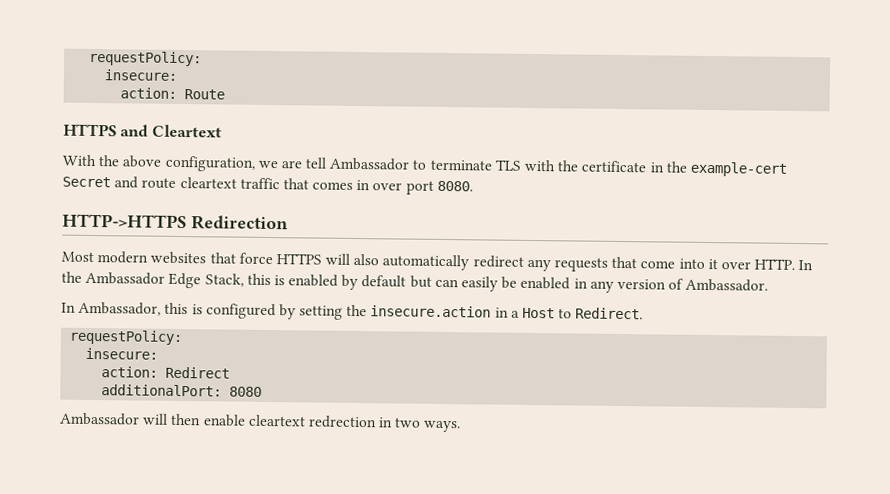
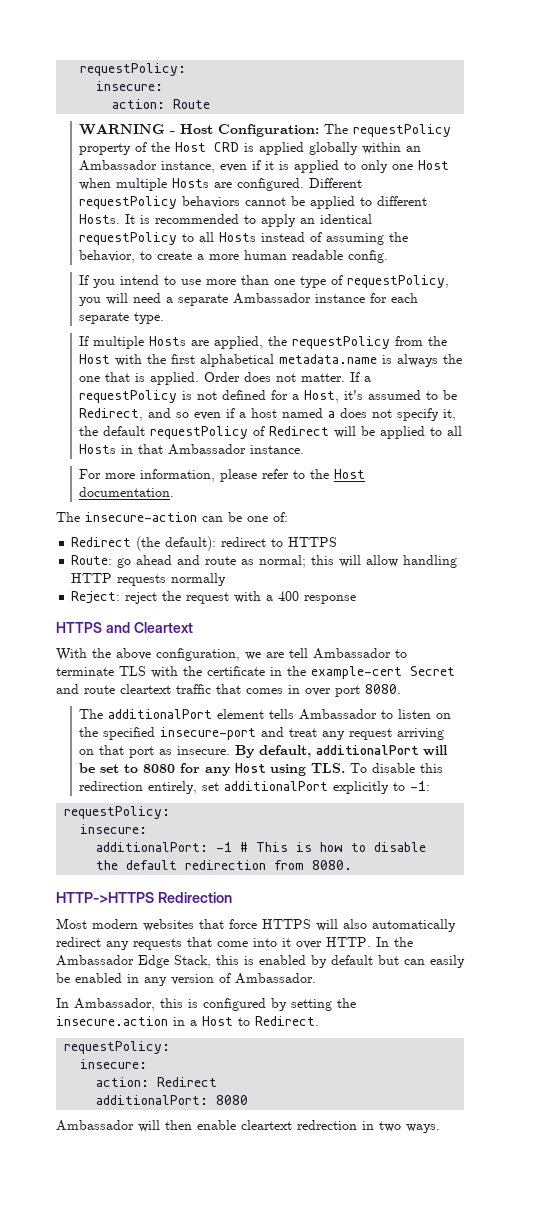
+ WARNING - Host Configuration: The requestPolicy property of the Host CRD is applied globally within an Ambassador instance, even if it is applied to only one Host when multiple Hosts are configured. Different requestPolicy behaviors cannot be applied to different Hosts. It is recommended to apply an identical requestPolicy to all Hosts instead of assuming the behavior, to create a more human readable config.
+ If you intend to use more than one type of requestPolicy, you will need a separate Ambassador instance for each separate type.
+ If multiple Hosts are applied, the requestPolicy from the Host with the first alphabetical metadata.name is always the one that is applied. Order does not matter. If a requestPolicy is not defined for a Host, it's assumed to be Redirect, and so even if a host named a does not specify it, the default requestPolicy of Redirect will be applied to all Hosts in that Ambassador instance.
+ For more information, please refer to the Host documentation.
+ The insecure-action can be one of:
+ Redirect (the default): redirect to HTTPS
+ Route: go ahead and route as normal; this will allow handling HTTP requests normally
+ Reject: reject the request with a 400 response
+ The additionalPort element tells Ambassador to listen on the specified insecure-port and treat any request arriving on that port as insecure. By default, additionalPort will be set to 8080 for any Host using TLS. To disable this redirection entirely, set additionalPort explicitly to -1:
+ requestPolicy:
+ insecure:
+ additionalPort: -1 # This is how to disable the default redirection from 8080.

